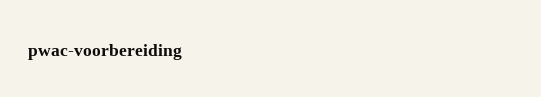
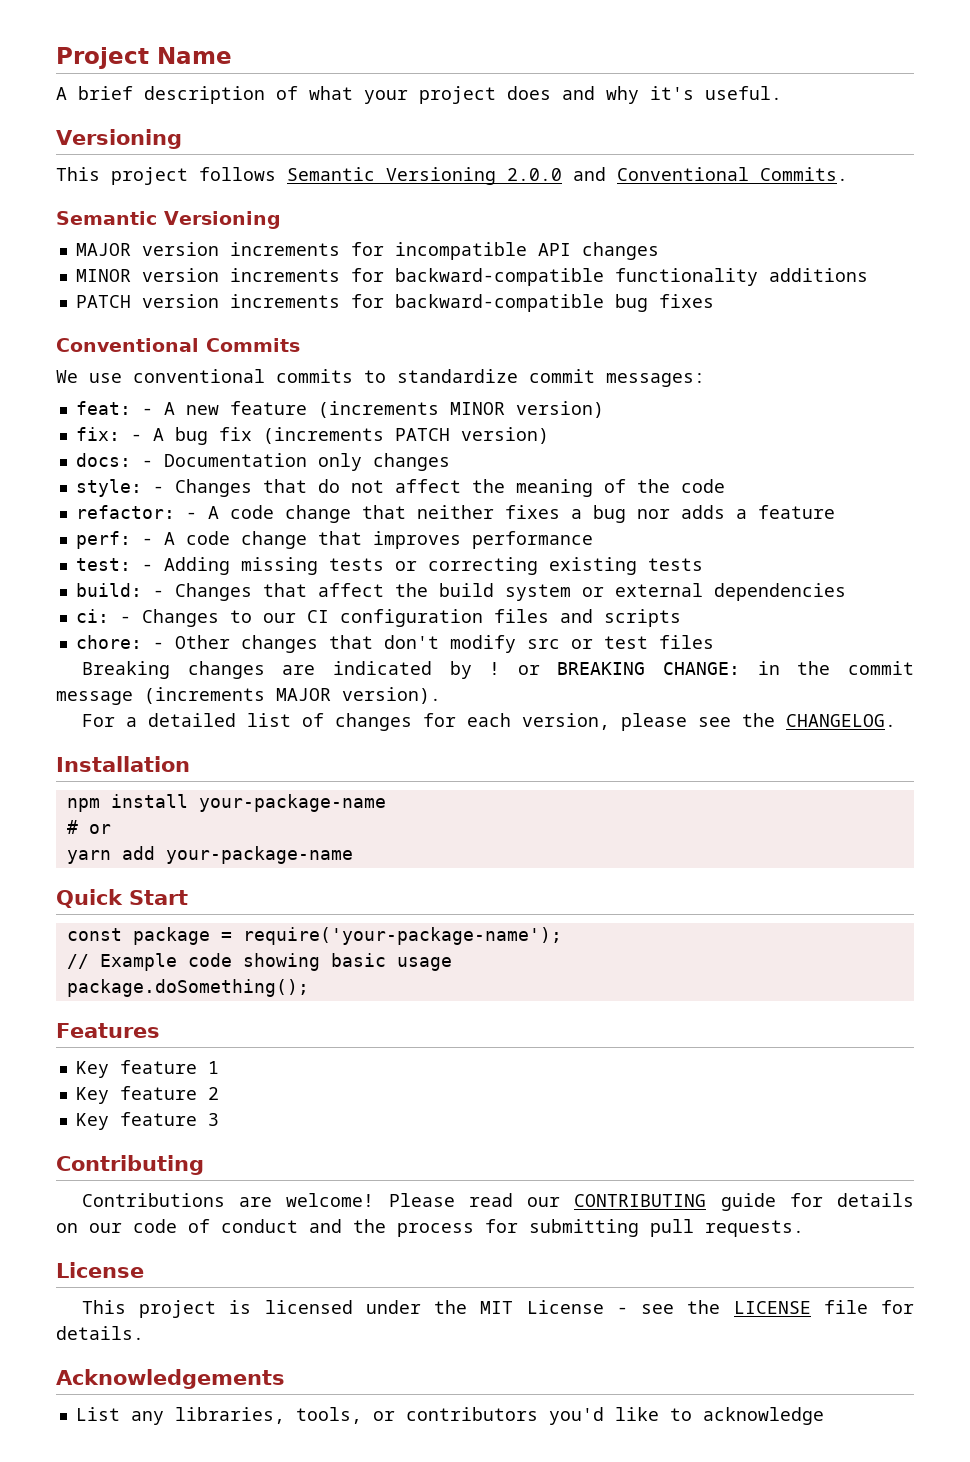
- pwac-voorbereiding
+ Project Name
+ A brief description of what your project does and why it's useful.
+ Versioning
+ This project follows Semantic Versioning 2.0.0 and Conventional Commits.
+ Semantic Versioning
+ MAJOR version increments for incompatible API changes
+ MINOR version increments for backward-compatible functionality additions
+ PATCH version increments for backward-compatible bug fixes
+ Conventional Commits
+ We use conventional commits to standardize commit messages:
+ feat: - A new feature (increments MINOR version)
+ fix: - A bug fix (increments PATCH version)
+ docs: - Documentation only changes
+ style: - Changes that do not affect the meaning of the code
+ refactor: - A code change that neither fixes a bug nor adds a feature
+ perf: - A code change that improves performance
+ test: - Adding missing tests or correcting existing tests
+ build: - Changes that affect the build system or external dependencies
+ ci: - Changes to our CI configuration files and scripts
+ chore: - Other changes that don't modify src or test files
+ Breaking changes are indicated by ! or BREAKING CHANGE: in the commit message (increments MAJOR version).
+ For a detailed list of changes for each version, please see the CHANGELOG.
+ Installation
+ npm install your-package-name
+ # or
+ yarn add your-package-name
+ Quick Start
+ const package = require('your-package-name');
+ // Example code showing basic usage
+ package.doSomething();
+ Features
+ Key feature 1
+ Key feature 2
+ Key feature 3
+ Contributing
+ Contributions are welcome! Please read our CONTRIBUTING guide for details on our code of conduct and the process for submitting pull requests.
+ License
+ This project is licensed under the MIT License - see the LICENSE file for details.
+ Acknowledgements
+ List any libraries, tools, or contributors you'd like to acknowledge

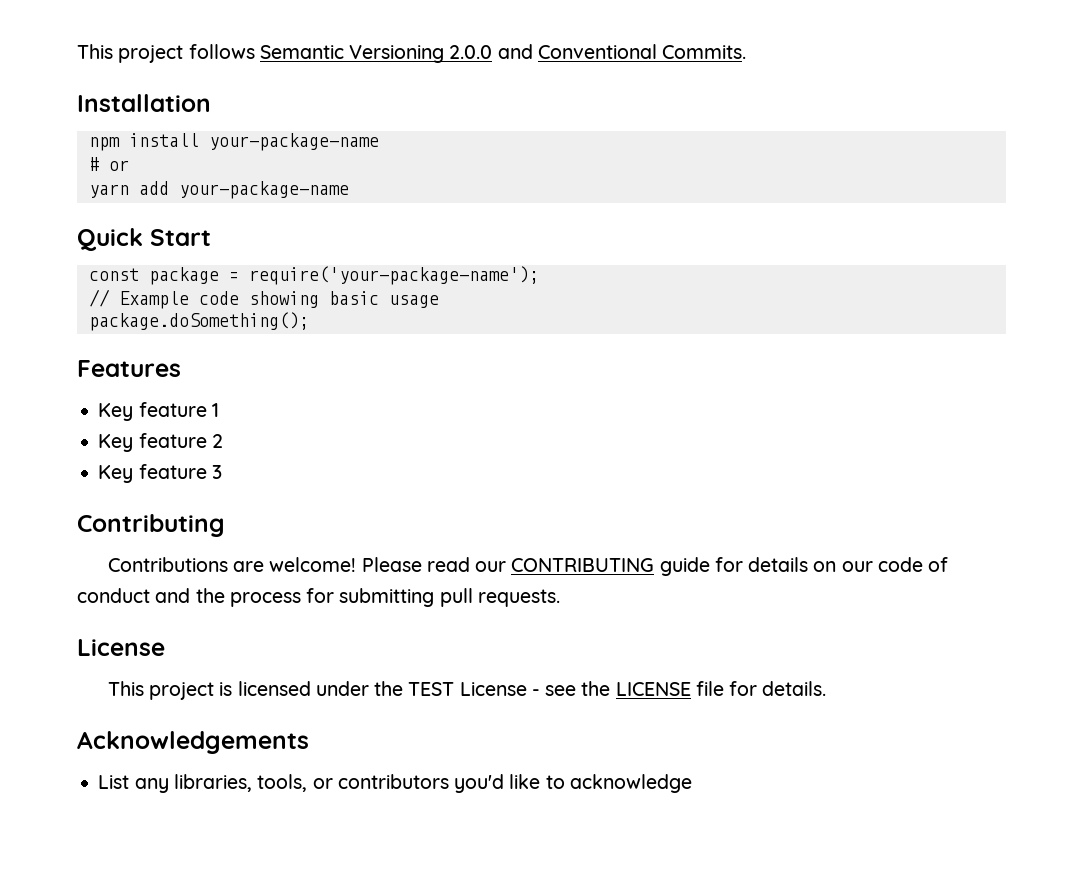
- Project Name
- A brief description of what your project does and why it's useful.
- Versioning
  This project follows Semantic Versioning 2.0.0 and Conventional Commits.
- Semantic Versioning
- MAJOR version increments for incompatible API changes
- MINOR version increments for backward-compatible functionality additions
- PATCH version increments for backward-compatible bug fixes
- Conventional Commits
- We use conventional commits to standardize commit messages:
- feat: - A new feature (increments MINOR version)
- fix: - A bug fix (increments PATCH version)
- docs: - Documentation only changes
- style: - Changes that do not affect the meaning of the code
- refactor: - A code change that neither fixes a bug nor adds a feature
- perf: - A code change that improves performance
- test: - Adding missing tests or correcting existing tests
- build: - Changes that affect the build system or external dependencies
- ci: - Changes to our CI configuration files and scripts
- chore: - Other changes that don't modify src or test files
- Breaking changes are indicated by ! or BREAKING CHANGE: in the commit message (increments MAJOR version).
- For a detailed list of changes for each version, please see the CHANGELOG.
- This project is licensed under the MIT License - see the LICENSE file for details.
+ This project is licensed under the TEST License - see the LICENSE file for details.

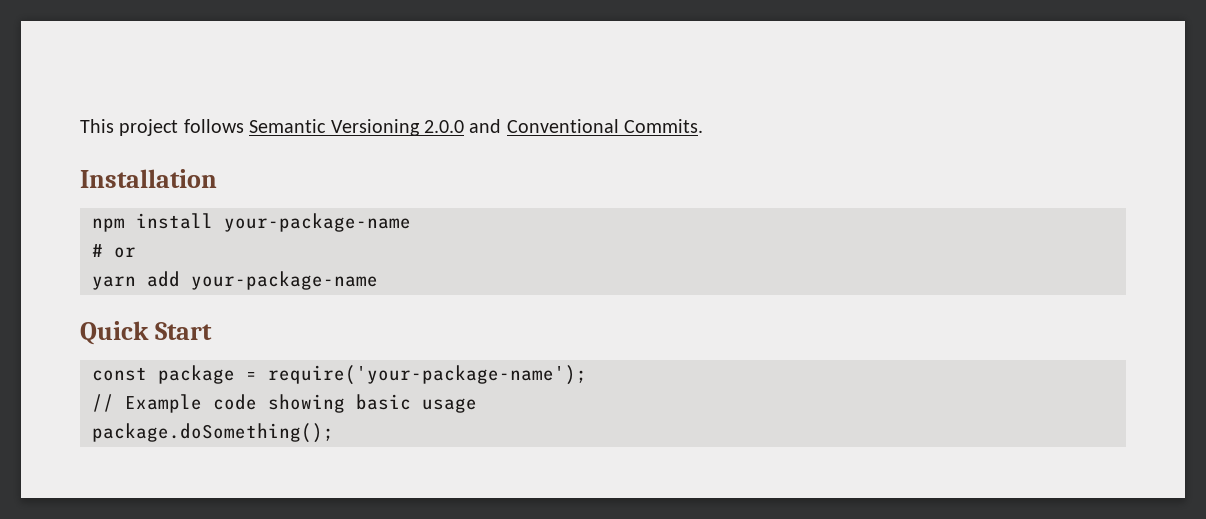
- Features
- Key feature 1
- Key feature 2
- Key feature 3
- Contributing
- Contributions are welcome! Please read our CONTRIBUTING guide for details on our code of conduct and the process for submitting pull requests.
- License
- This project is licensed under the TEST License - see the LICENSE file for details.
- Acknowledgements
- List any libraries, tools, or contributors you'd like to acknowledge

